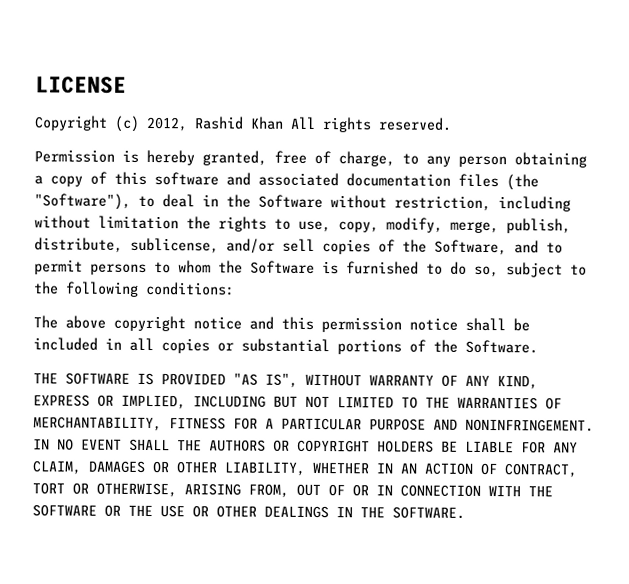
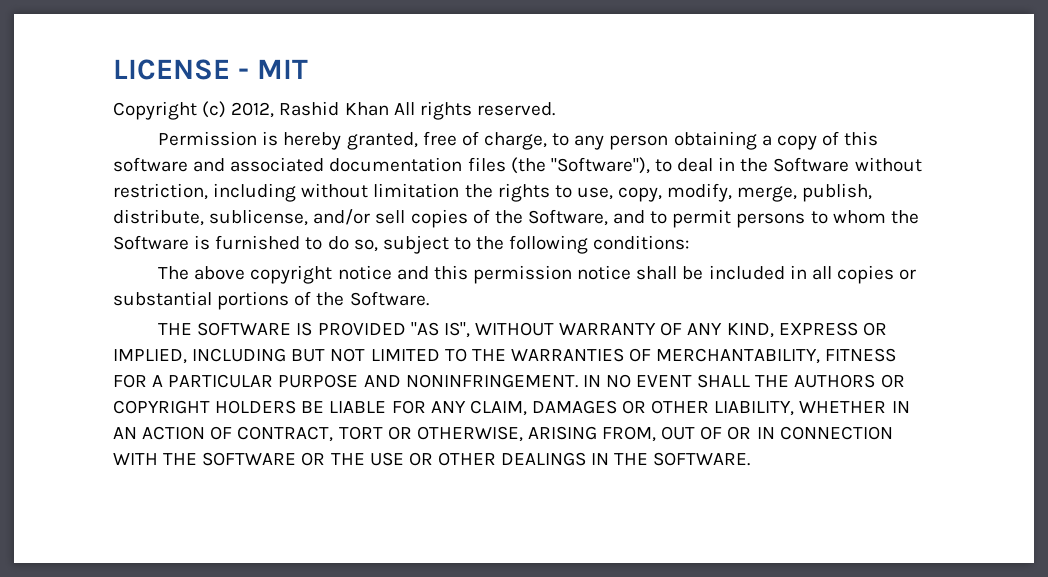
- LICENSE
+ LICENSE - MIT

